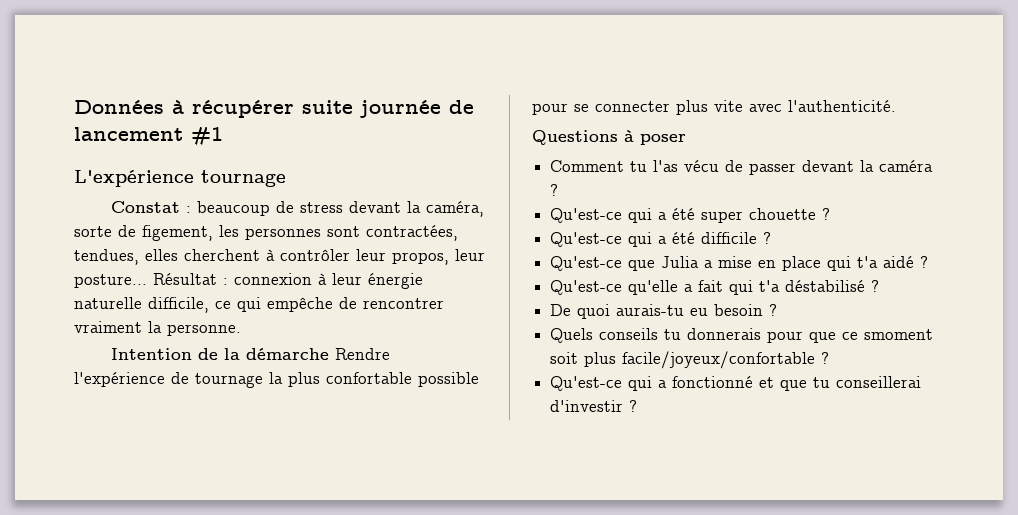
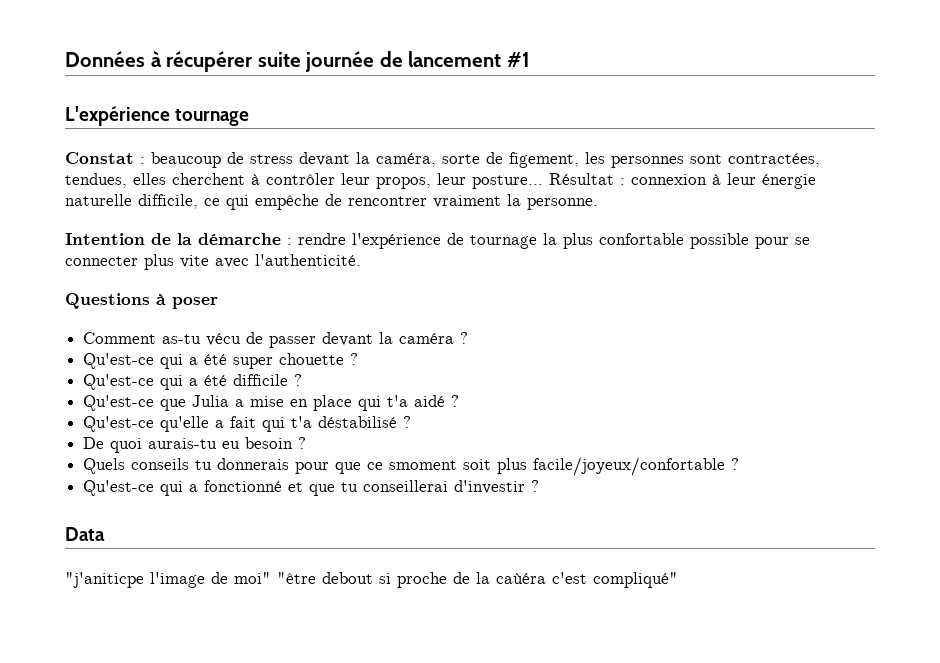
- Intention de la démarche Rendre l'expérience de tournage la plus confortable possible pour se connecter plus vite avec l'authenticité.
+ Intention de la démarche : rendre l'expérience de tournage la plus confortable possible pour se connecter plus vite avec l'authenticité.
- Comment tu l'as vécu de passer devant la caméra ?
+ Comment as-tu vécu de passer devant la caméra ?
+ Data
+ "j'aniticpe l'image de moi" "être debout si proche de la caùéra c'est compliqué"

